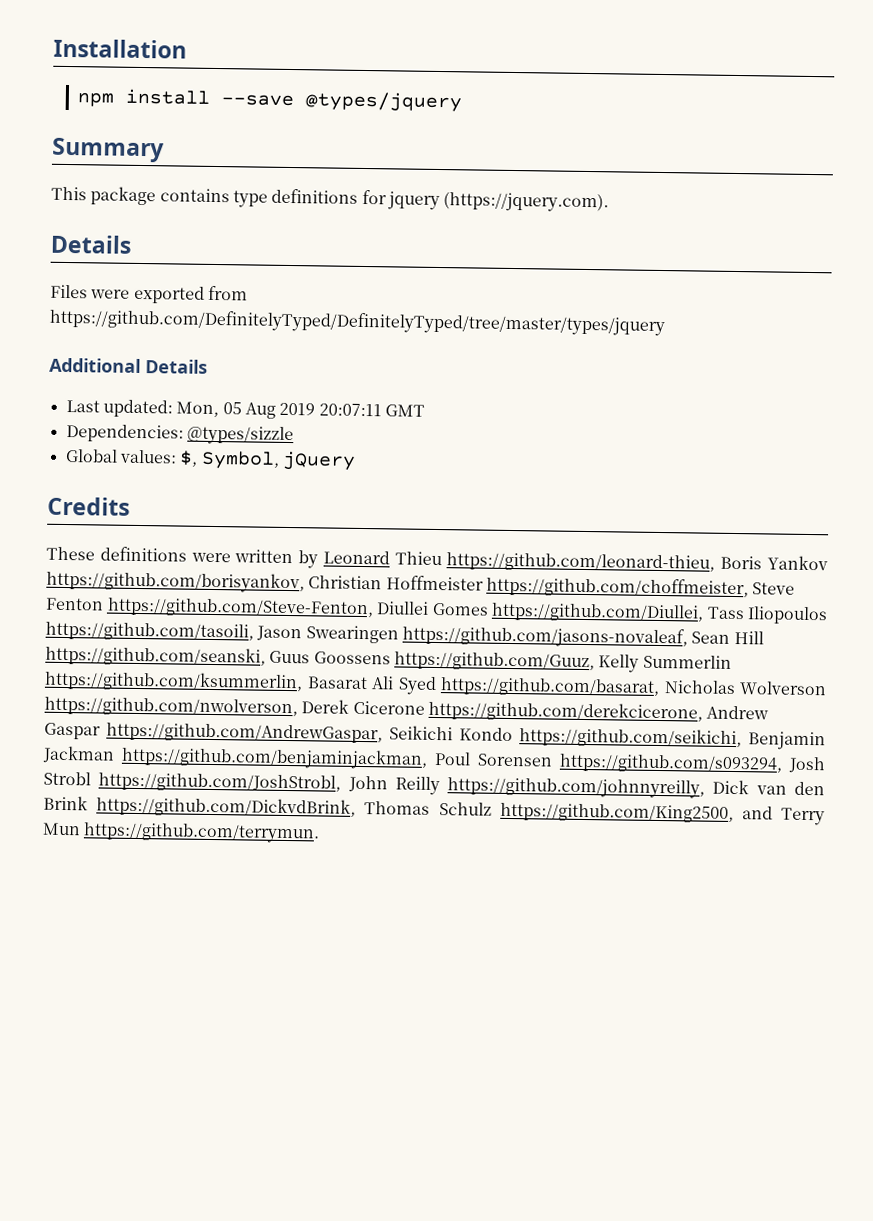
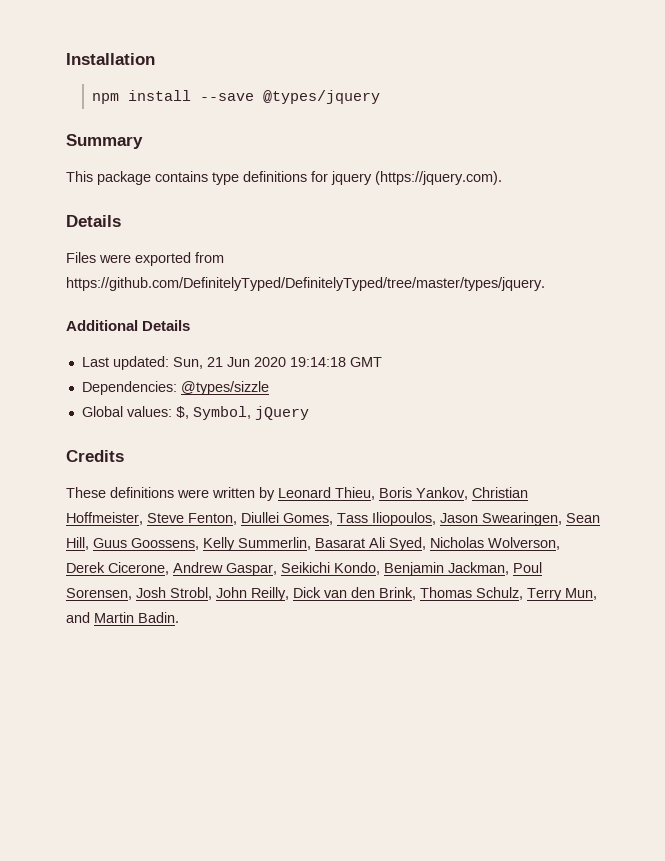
- Files were exported from https://github.com/DefinitelyTyped/DefinitelyTyped/tree/master/types/jquery
+ Files were exported from https://github.com/DefinitelyTyped/DefinitelyTyped/tree/master/types/jquery.
- Last updated: Mon, 05 Aug 2019 20:07:11 GMT
+ Last updated: Sun, 21 Jun 2020 19:14:18 GMT
- These definitions were written by Leonard Thieu https://github.com/leonard-thieu, Boris Yankov https://github.com/borisyankov, Christian Hoffmeister https://github.com/choffmeister, Steve Fenton https://github.com/Steve-Fenton, Diullei Gomes https://github.com/Diullei, Tass Iliopoulos https://github.com/tasoili, Jason Swearingen https://github.com/jasons-novaleaf, Sean Hill https://github.com/seanski, Guus Goossens https://github.com/Guuz, Kelly Summerlin https://github.com/ksummerlin, Basarat Ali Syed https://github.com/basarat, Nicholas Wolverson https://github.com/nwolverson, Derek Cicerone https://github.com/derekcicerone, Andrew Gaspar https://github.com/AndrewGaspar, Seikichi Kondo https://github.com/seikichi, Benjamin Jackman https://github.com/benjaminjackman, Poul Sorensen https://github.com/s093294, Josh Strobl https://github.com/JoshStrobl, John Reilly https://github.com/johnnyreilly, Dick van den Brink https://github.com/DickvdBrink, Thomas Schulz https://github.com/King2500, and Terry Mun https://github.com/terrymun.
+ These definitions were written by Leonard Thieu, Boris Yankov, Christian Hoffmeister, Steve Fenton, Diullei Gomes, Tass Iliopoulos, Jason Swearingen, Sean Hill, Guus Goossens, Kelly Summerlin, Basarat Ali Syed, Nicholas Wolverson, Derek Cicerone, Andrew Gaspar, Seikichi Kondo, Benjamin Jackman, Poul Sorensen, Josh Strobl, John Reilly, Dick van den Brink, Thomas Schulz, Terry Mun, and Martin Badin.

